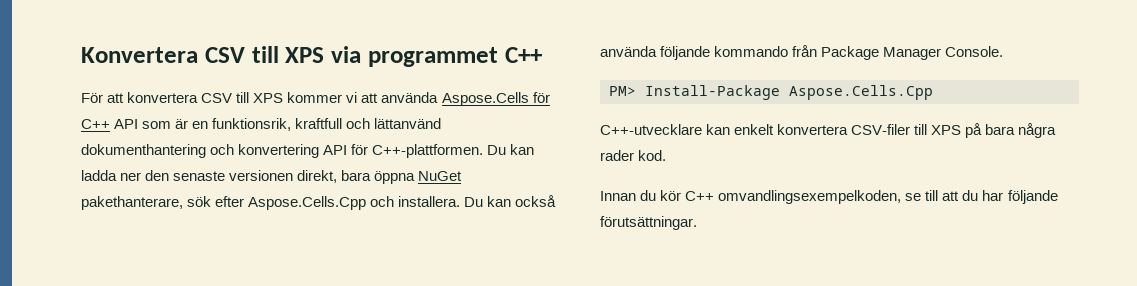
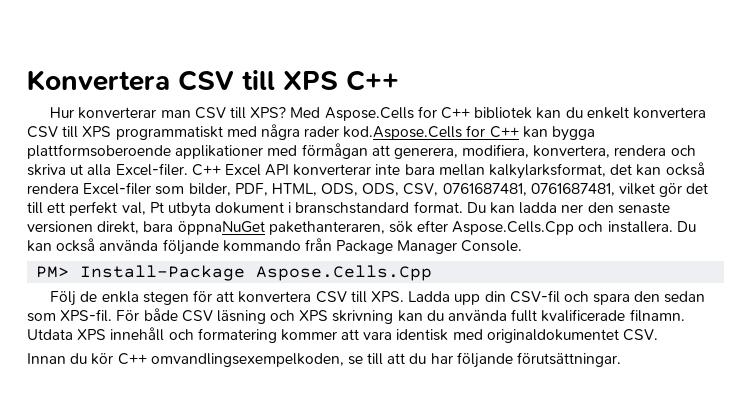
- Konvertera CSV till XPS via programmet C++
+ Konvertera CSV till XPS C++
- För att konvertera CSV till XPS kommer vi att använda Aspose.Cells för C++ API som är en funktionsrik, kraftfull och lättanvänd dokumenthantering och konvertering API för C++-plattformen.
+ Hur konverterar man CSV till XPS? Med Aspose.Cells for C++ bibliotek kan du enkelt konvertera CSV till XPS programmatiskt med några rader kod.Aspose.Cells for C++ kan bygga plattformsoberoende applikationer med förmågan att generera, modifiera, konvertera, rendera och skriva ut alla Excel-filer. C++ Excel API konverterar inte bara mellan kalkylarksformat, det kan också rendera Excel-filer som bilder, PDF, HTML, ODS, ODS, CSV, 0761687481, 0761687481, vilket gör det till ett perfekt val, Pt utbyta dokument i branschstandard format.
- Du kan ladda ner den senaste versionen direkt, bara öppna NuGet pakethanterare, sök efter Aspose.Cells.Cpp och installera.
+ Du kan ladda ner den senaste versionen direkt, bara öppnaNuGet pakethanteraren, sök efter Aspose.Cells.Cpp och installera.
- C++-utvecklare kan enkelt konvertera CSV-filer till XPS på bara några rader kod.
+ Följ de enkla stegen för att konvertera CSV till XPS. Ladda upp din CSV-fil och spara den sedan som XPS-fil. För både CSV läsning och XPS skrivning kan du använda fullt kvalificerade filnamn. Utdata XPS innehåll och formatering kommer att vara identisk med originaldokumentet CSV.

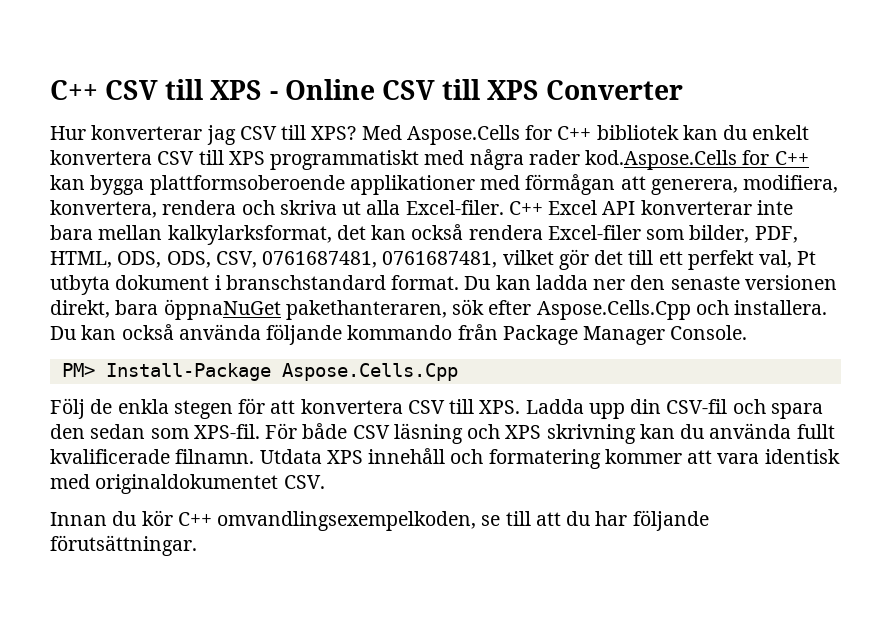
- Konvertera CSV till XPS C++
+ C++ CSV till XPS - Online CSV till XPS Converter
- Hur konverterar man CSV till XPS?
+ Hur konverterar jag CSV till XPS?

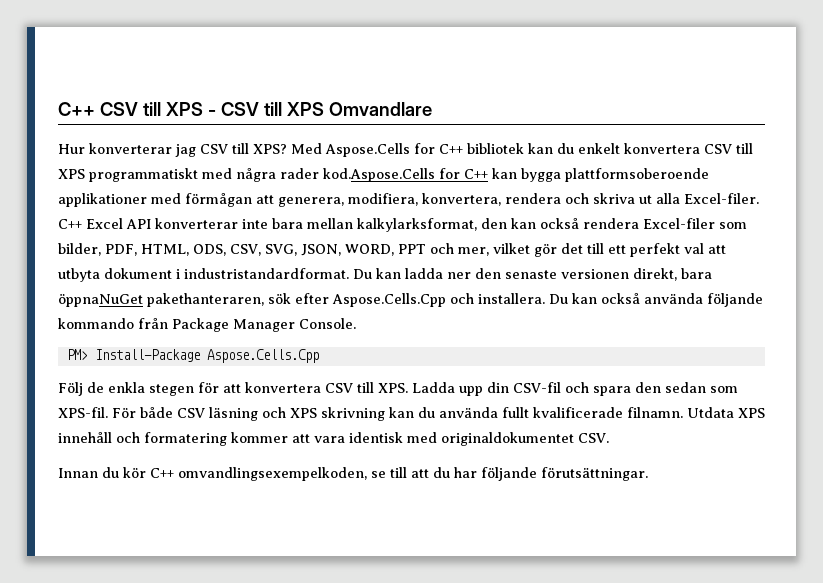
- C++ CSV till XPS - Online CSV till XPS Converter
+ C++ CSV till XPS - CSV till XPS Omvandlare
- C++ Excel API konverterar inte bara mellan kalkylarksformat, det kan också rendera Excel-filer som bilder, PDF, HTML, ODS, ODS, CSV, 0761687481, 0761687481, vilket gör det till ett perfekt val, Pt utbyta dokument i branschstandard format.
+ C++ Excel API konverterar inte bara mellan kalkylarksformat, den kan också rendera Excel-filer som bilder, PDF, HTML, ODS, CSV, SVG, JSON, WORD, PPT och mer, vilket gör det till ett perfekt val att utbyta dokument i industristandardformat.

